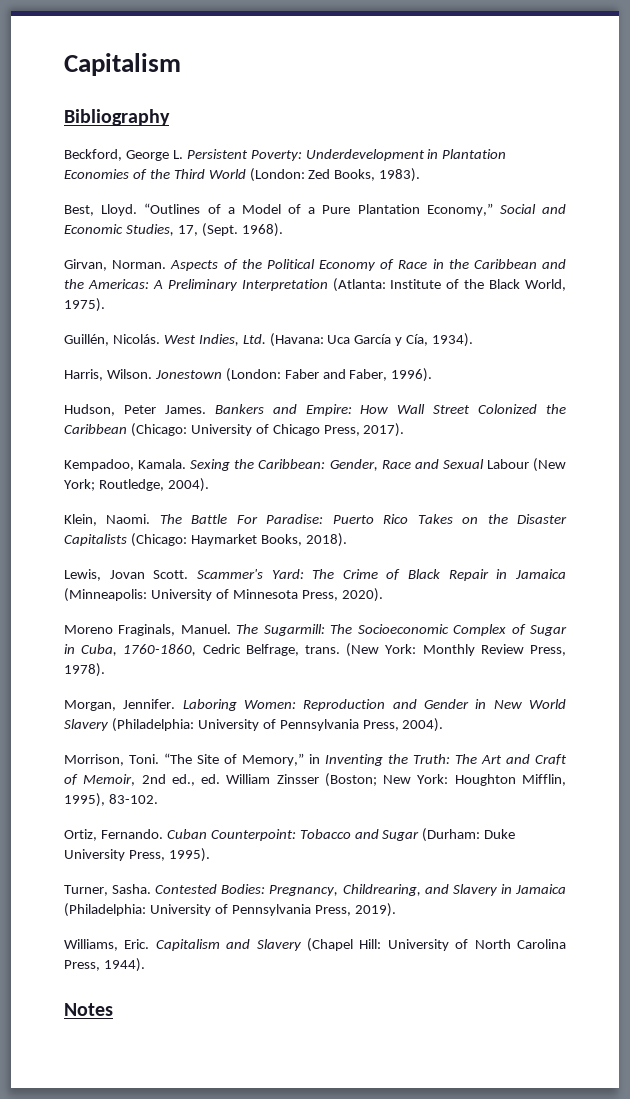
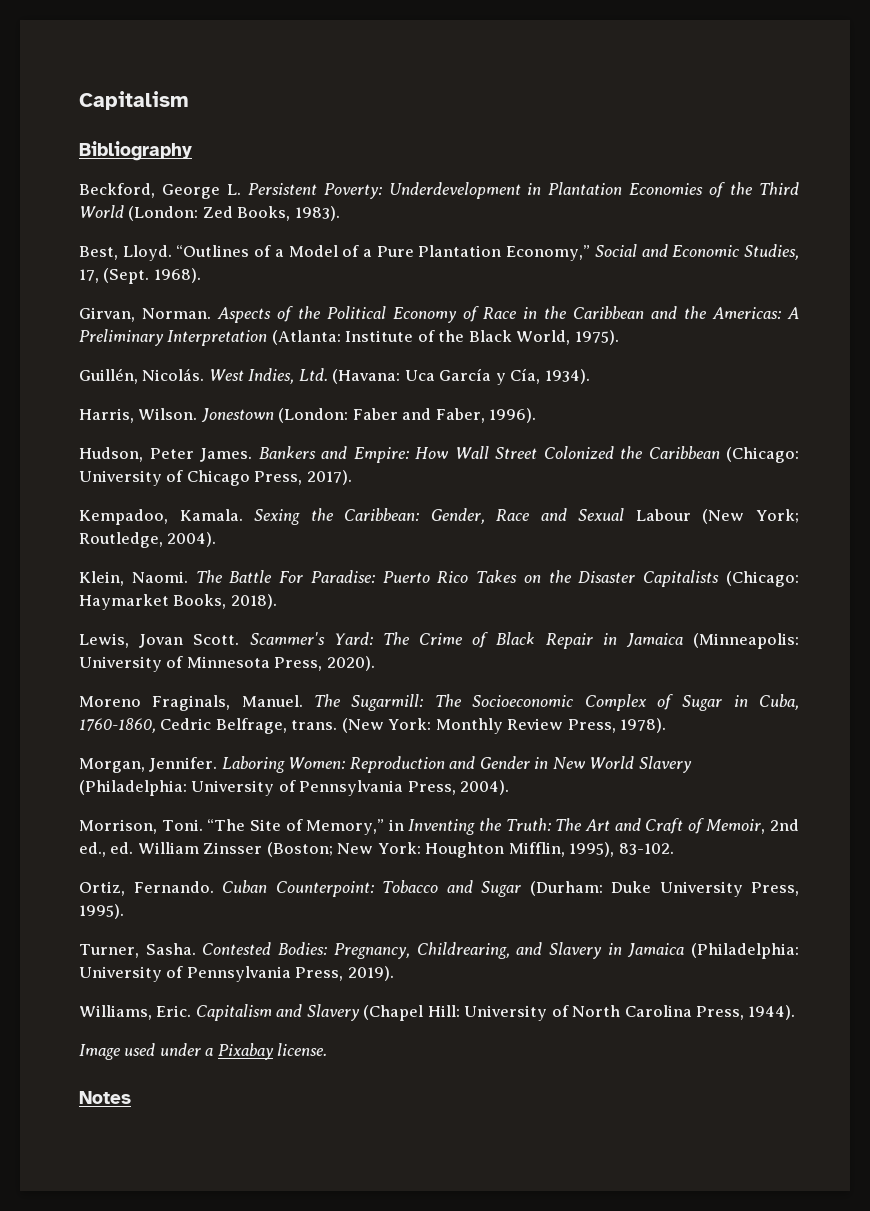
+ Image used under a Pixabay license.

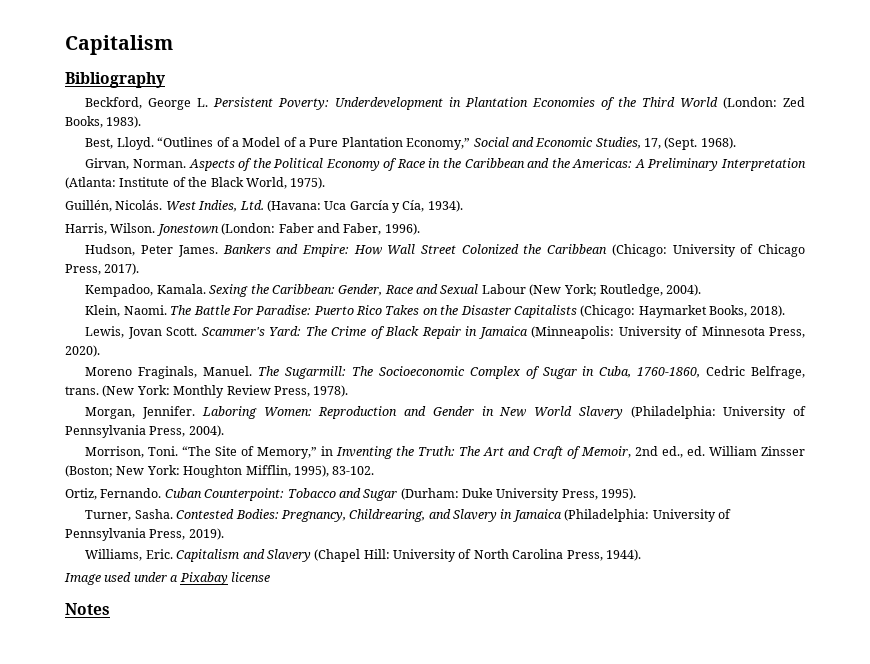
- Image used under a Pixabay license.
+ Image used under a Pixabay license

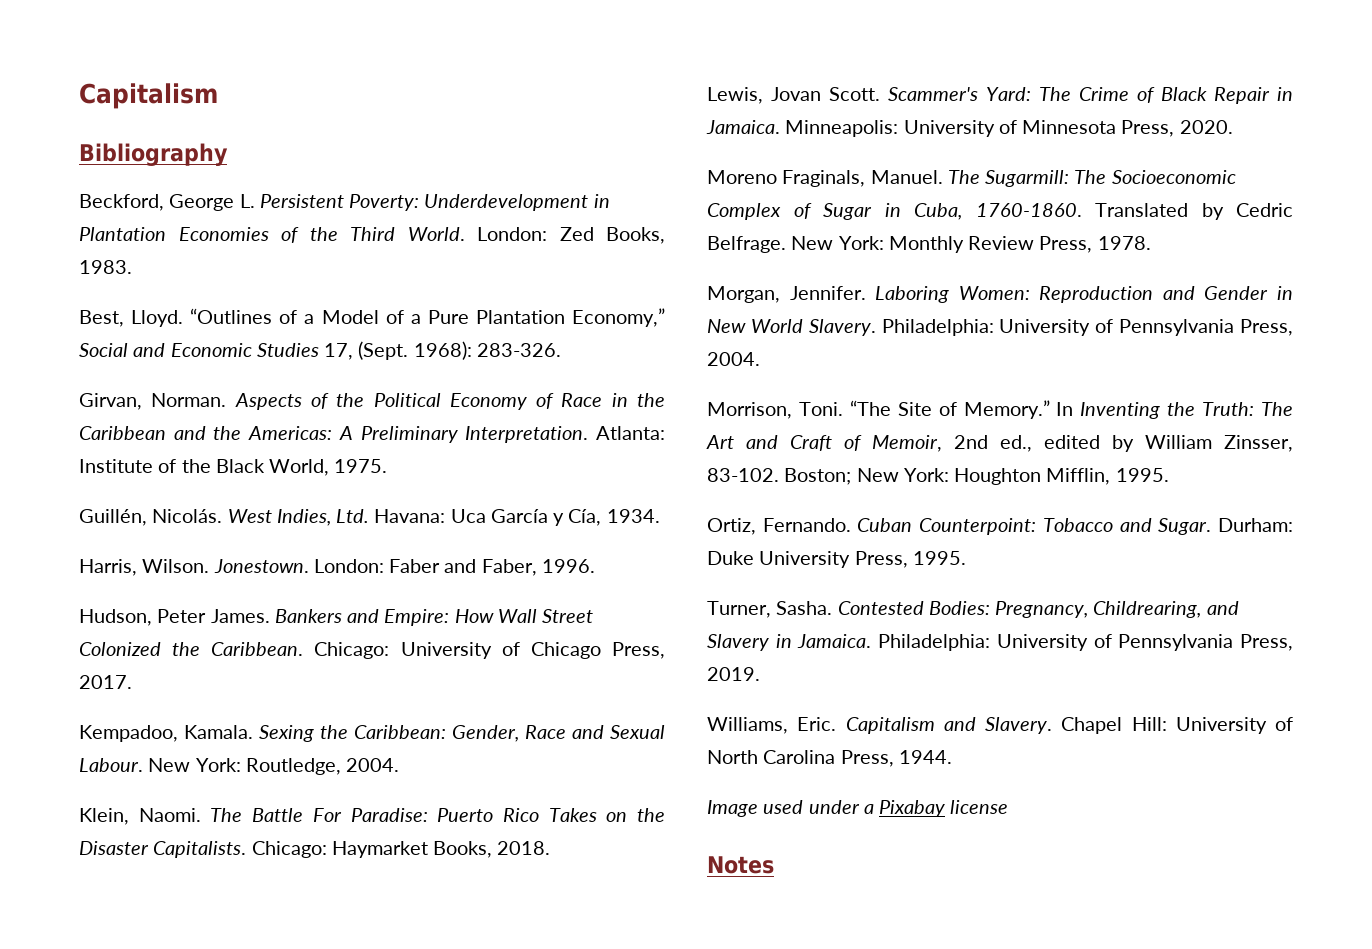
- Beckford, George L. Persistent Poverty: Underdevelopment in Plantation Economies of the Third World (London: Zed Books, 1983).
+ Beckford, George L. Persistent Poverty: Underdevelopment in Plantation Economies of the Third World. London: Zed Books, 1983.
- “Outlines of a Model of a Pure Plantation Economy,” Social and Economic Studies, 17, (Sept.
+ “Outlines of a Model of a Pure Plantation Economy,” Social and Economic Studies 17, (Sept.
- 1968).
+ 1968): 283-326.
- Aspects of the Political Economy of Race in the Caribbean and the Americas: A Preliminary Interpretation (Atlanta: Institute of the Black World, 1975).
+ Aspects of the Political Economy of Race in the Caribbean and the Americas: A Preliminary Interpretation. Atlanta: Institute of the Black World, 1975.
- West Indies, Ltd. (Havana: Uca García y Cía, 1934).
+ West Indies, Ltd. Havana: Uca García y Cía, 1934.
- Jonestown (London: Faber and Faber, 1996).
+ Jonestown. London: Faber and Faber, 1996.
- Bankers and Empire: How Wall Street Colonized the Caribbean (Chicago: University of Chicago Press, 2017).
+ Bankers and Empire: How Wall Street Colonized the Caribbean. Chicago: University of Chicago Press, 2017.
- Sexing the Caribbean: Gender, Race and Sexual Labour (New York; Routledge, 2004).
+ Sexing the Caribbean: Gender, Race and Sexual Labour. New York: Routledge, 2004.
- The Battle For Paradise: Puerto Rico Takes on the Disaster Capitalists (Chicago: Haymarket Books, 2018).
+ The Battle For Paradise: Puerto Rico Takes on the Disaster Capitalists. Chicago: Haymarket Books, 2018.
- Scammer's Yard: The Crime of Black Repair in Jamaica (Minneapolis: University of Minnesota Press, 2020).
+ Scammer's Yard: The Crime of Black Repair in Jamaica. Minneapolis: University of Minnesota Press, 2020.
- The Sugarmill: The Socioeconomic Complex of Sugar in Cuba, 1760-1860, Cedric Belfrage, trans. (New York: Monthly Review Press, 1978).
+ The Sugarmill: The Socioeconomic Complex of Sugar in Cuba, 1760-1860. Translated by Cedric Belfrage. New York: Monthly Review Press, 1978.
- Laboring Women: Reproduction and Gender in New World Slavery (Philadelphia: University of Pennsylvania Press, 2004).
+ Laboring Women: Reproduction and Gender in New World Slavery. Philadelphia: University of Pennsylvania Press, 2004.
- “The Site of Memory,” in Inventing the Truth: The Art and Craft of Memoir, 2nd ed., ed. William Zinsser (Boston; New York: Houghton Mifflin, 1995), 83-102.
+ “The Site of Memory.” In Inventing the Truth: The Art and Craft of Memoir, 2nd ed., edited by William Zinsser, 83-102. Boston; New York: Houghton Mifflin, 1995.
- Cuban Counterpoint: Tobacco and Sugar (Durham: Duke University Press, 1995).
+ Cuban Counterpoint: Tobacco and Sugar. Durham: Duke University Press, 1995.
- Contested Bodies: Pregnancy, Childrearing, and Slavery in Jamaica (Philadelphia: University of Pennsylvania Press, 2019).
+ Contested Bodies: Pregnancy, Childrearing, and Slavery in Jamaica. Philadelphia: University of Pennsylvania Press, 2019.
- Capitalism and Slavery (Chapel Hill: University of North Carolina Press, 1944).
+ Capitalism and Slavery. Chapel Hill: University of North Carolina Press, 1944.

